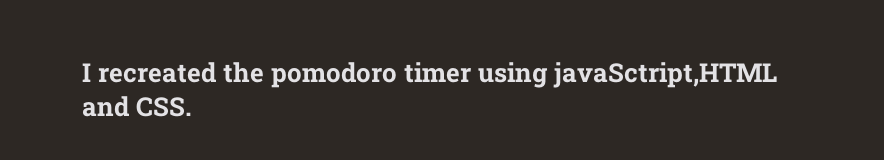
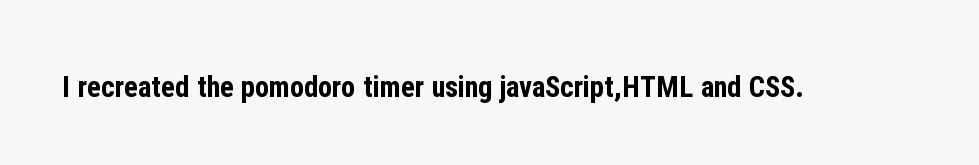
- I recreated the pomodoro timer using javaSctript,HTML and CSS.
+ I recreated the pomodoro timer using javaScript,HTML and CSS.

